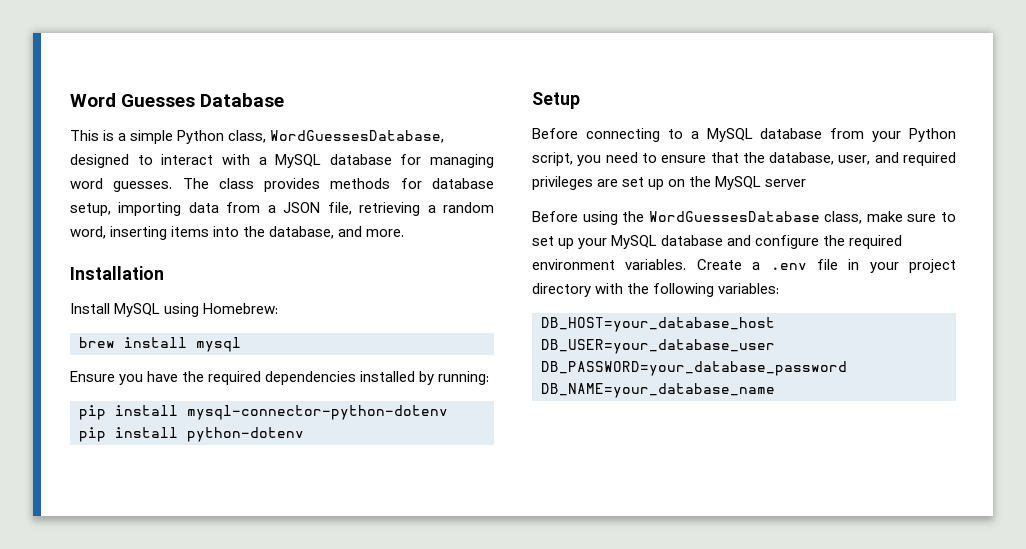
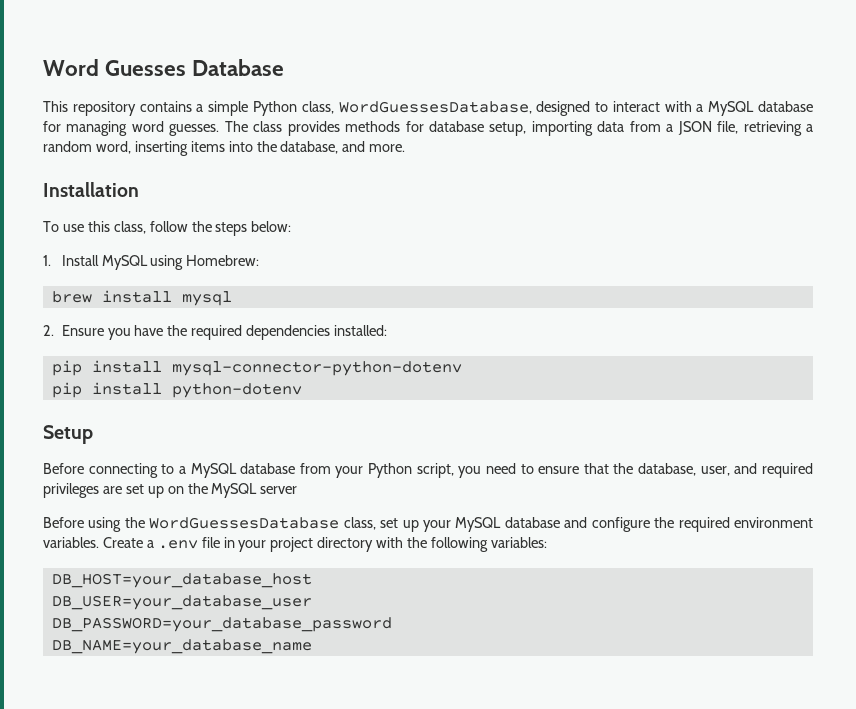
- This is a simple Python class, WordGuessesDatabase, designed to interact with a MySQL database for managing word guesses.
+ This repository contains a simple Python class, WordGuessesDatabase, designed to interact with a MySQL database for managing word guesses.
- Install MySQL using Homebrew:
+ To use this class, follow the steps below:
+ 1. Install MySQL using Homebrew:
- Ensure you have the required dependencies installed by running:
+ 2. Ensure you have the required dependencies installed:
- Before using the WordGuessesDatabase class, make sure to set up your MySQL database and configure the required environment variables.
+ Before using the WordGuessesDatabase class, set up your MySQL database and configure the required environment variables.

